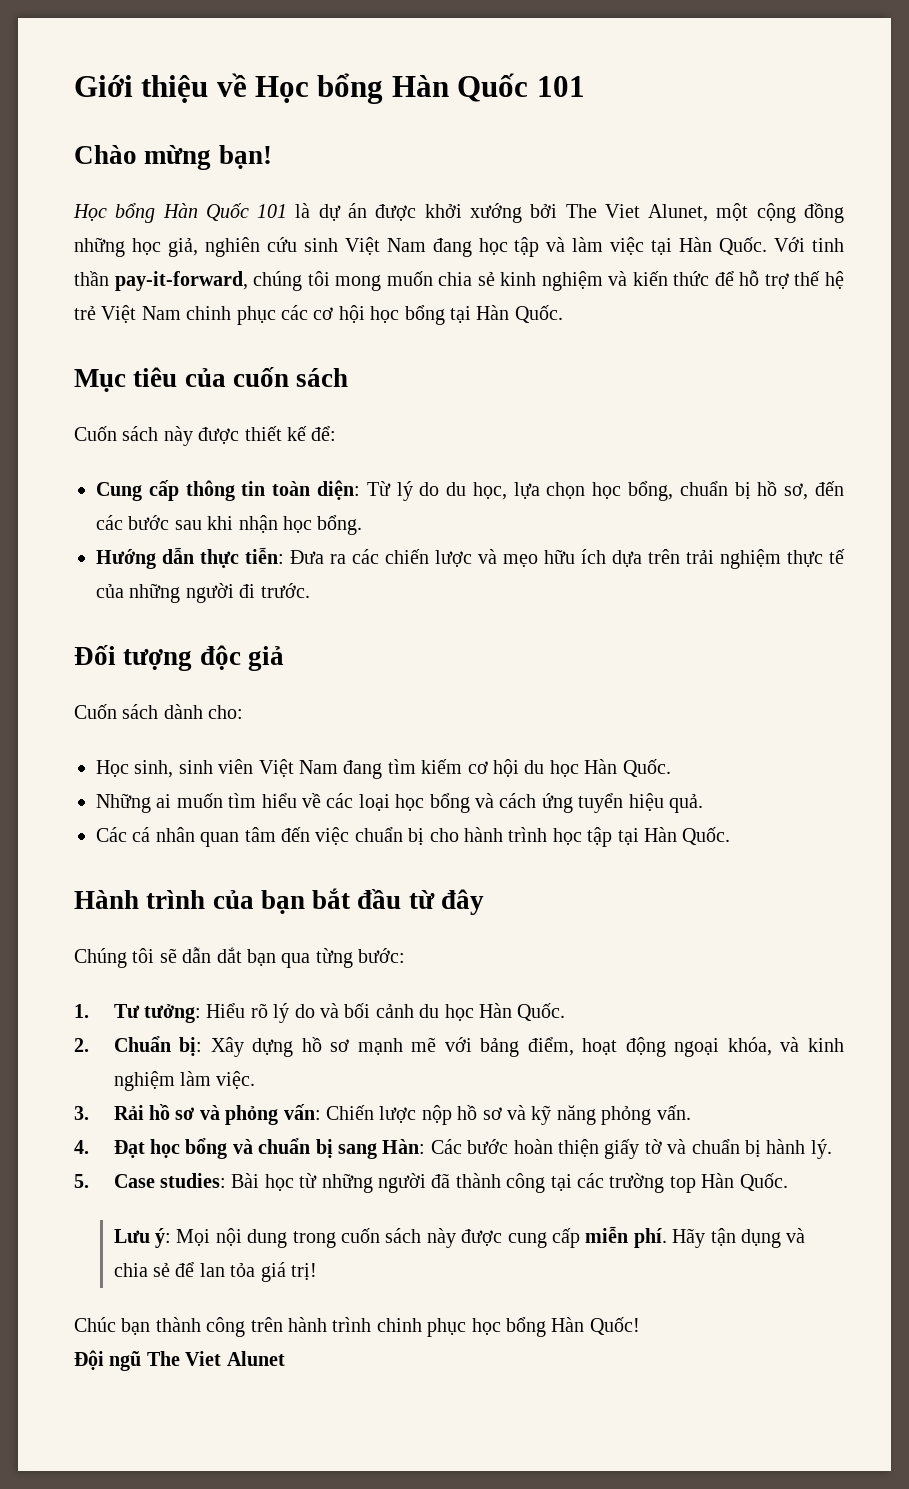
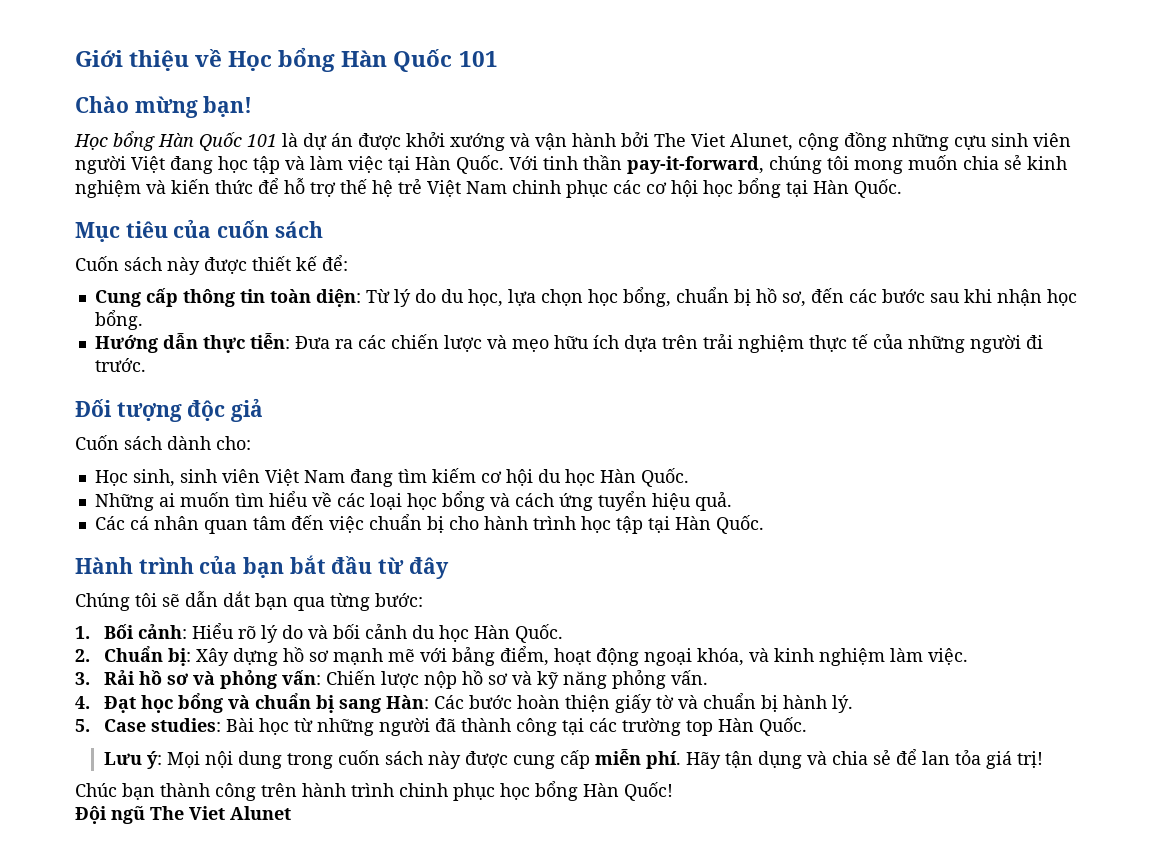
- Học bổng Hàn Quốc 101 là dự án được khởi xướng bởi The Viet Alunet, một cộng đồng những học giả, nghiên cứu sinh Việt Nam đang học tập và làm việc tại Hàn Quốc.
+ Học bổng Hàn Quốc 101 là dự án được khởi xướng và vận hành bởi The Viet Alunet, cộng đồng những cựu sinh viên người Việt đang học tập và làm việc tại Hàn Quốc.
- 1. Tư tưởng: Hiểu rõ lý do và bối cảnh du học Hàn Quốc.
+ 1. Bối cảnh: Hiểu rõ lý do và bối cảnh du học Hàn Quốc.

